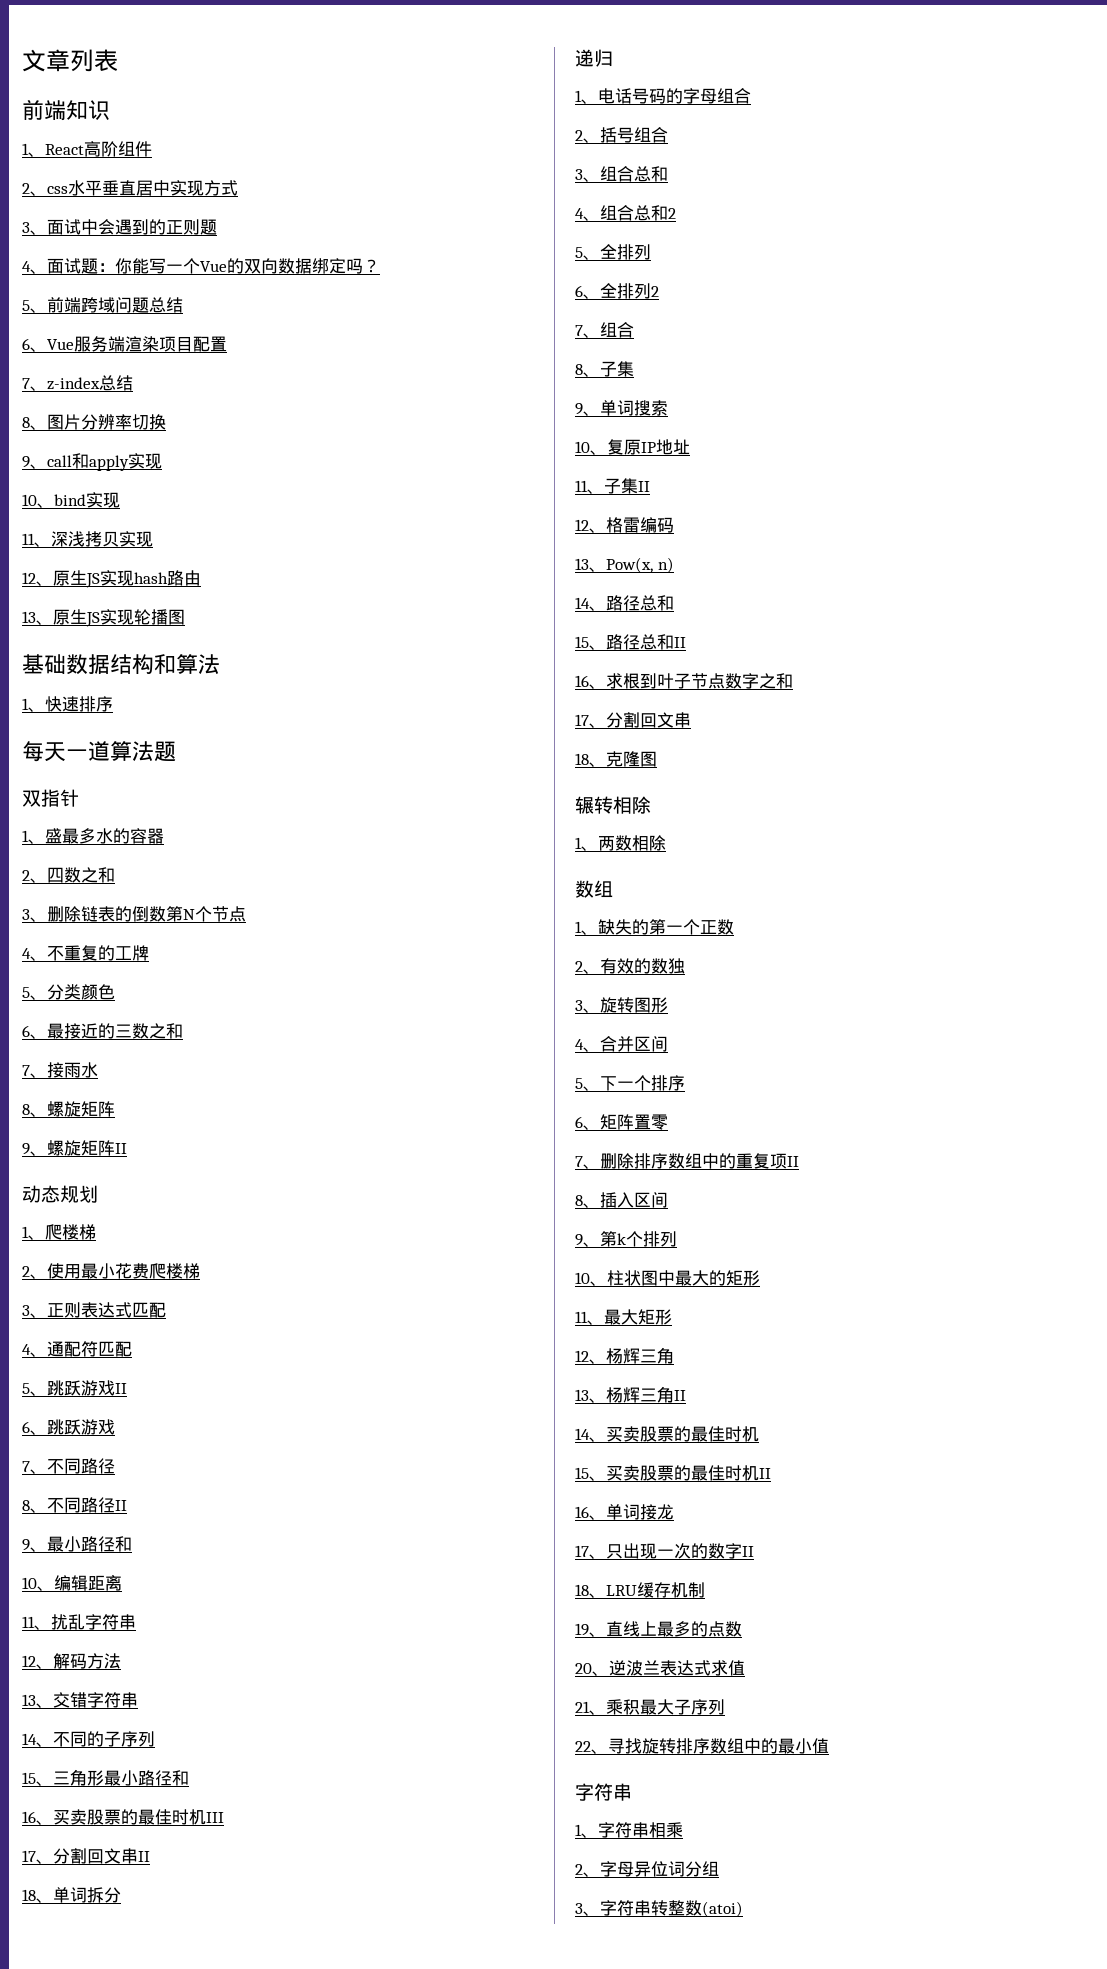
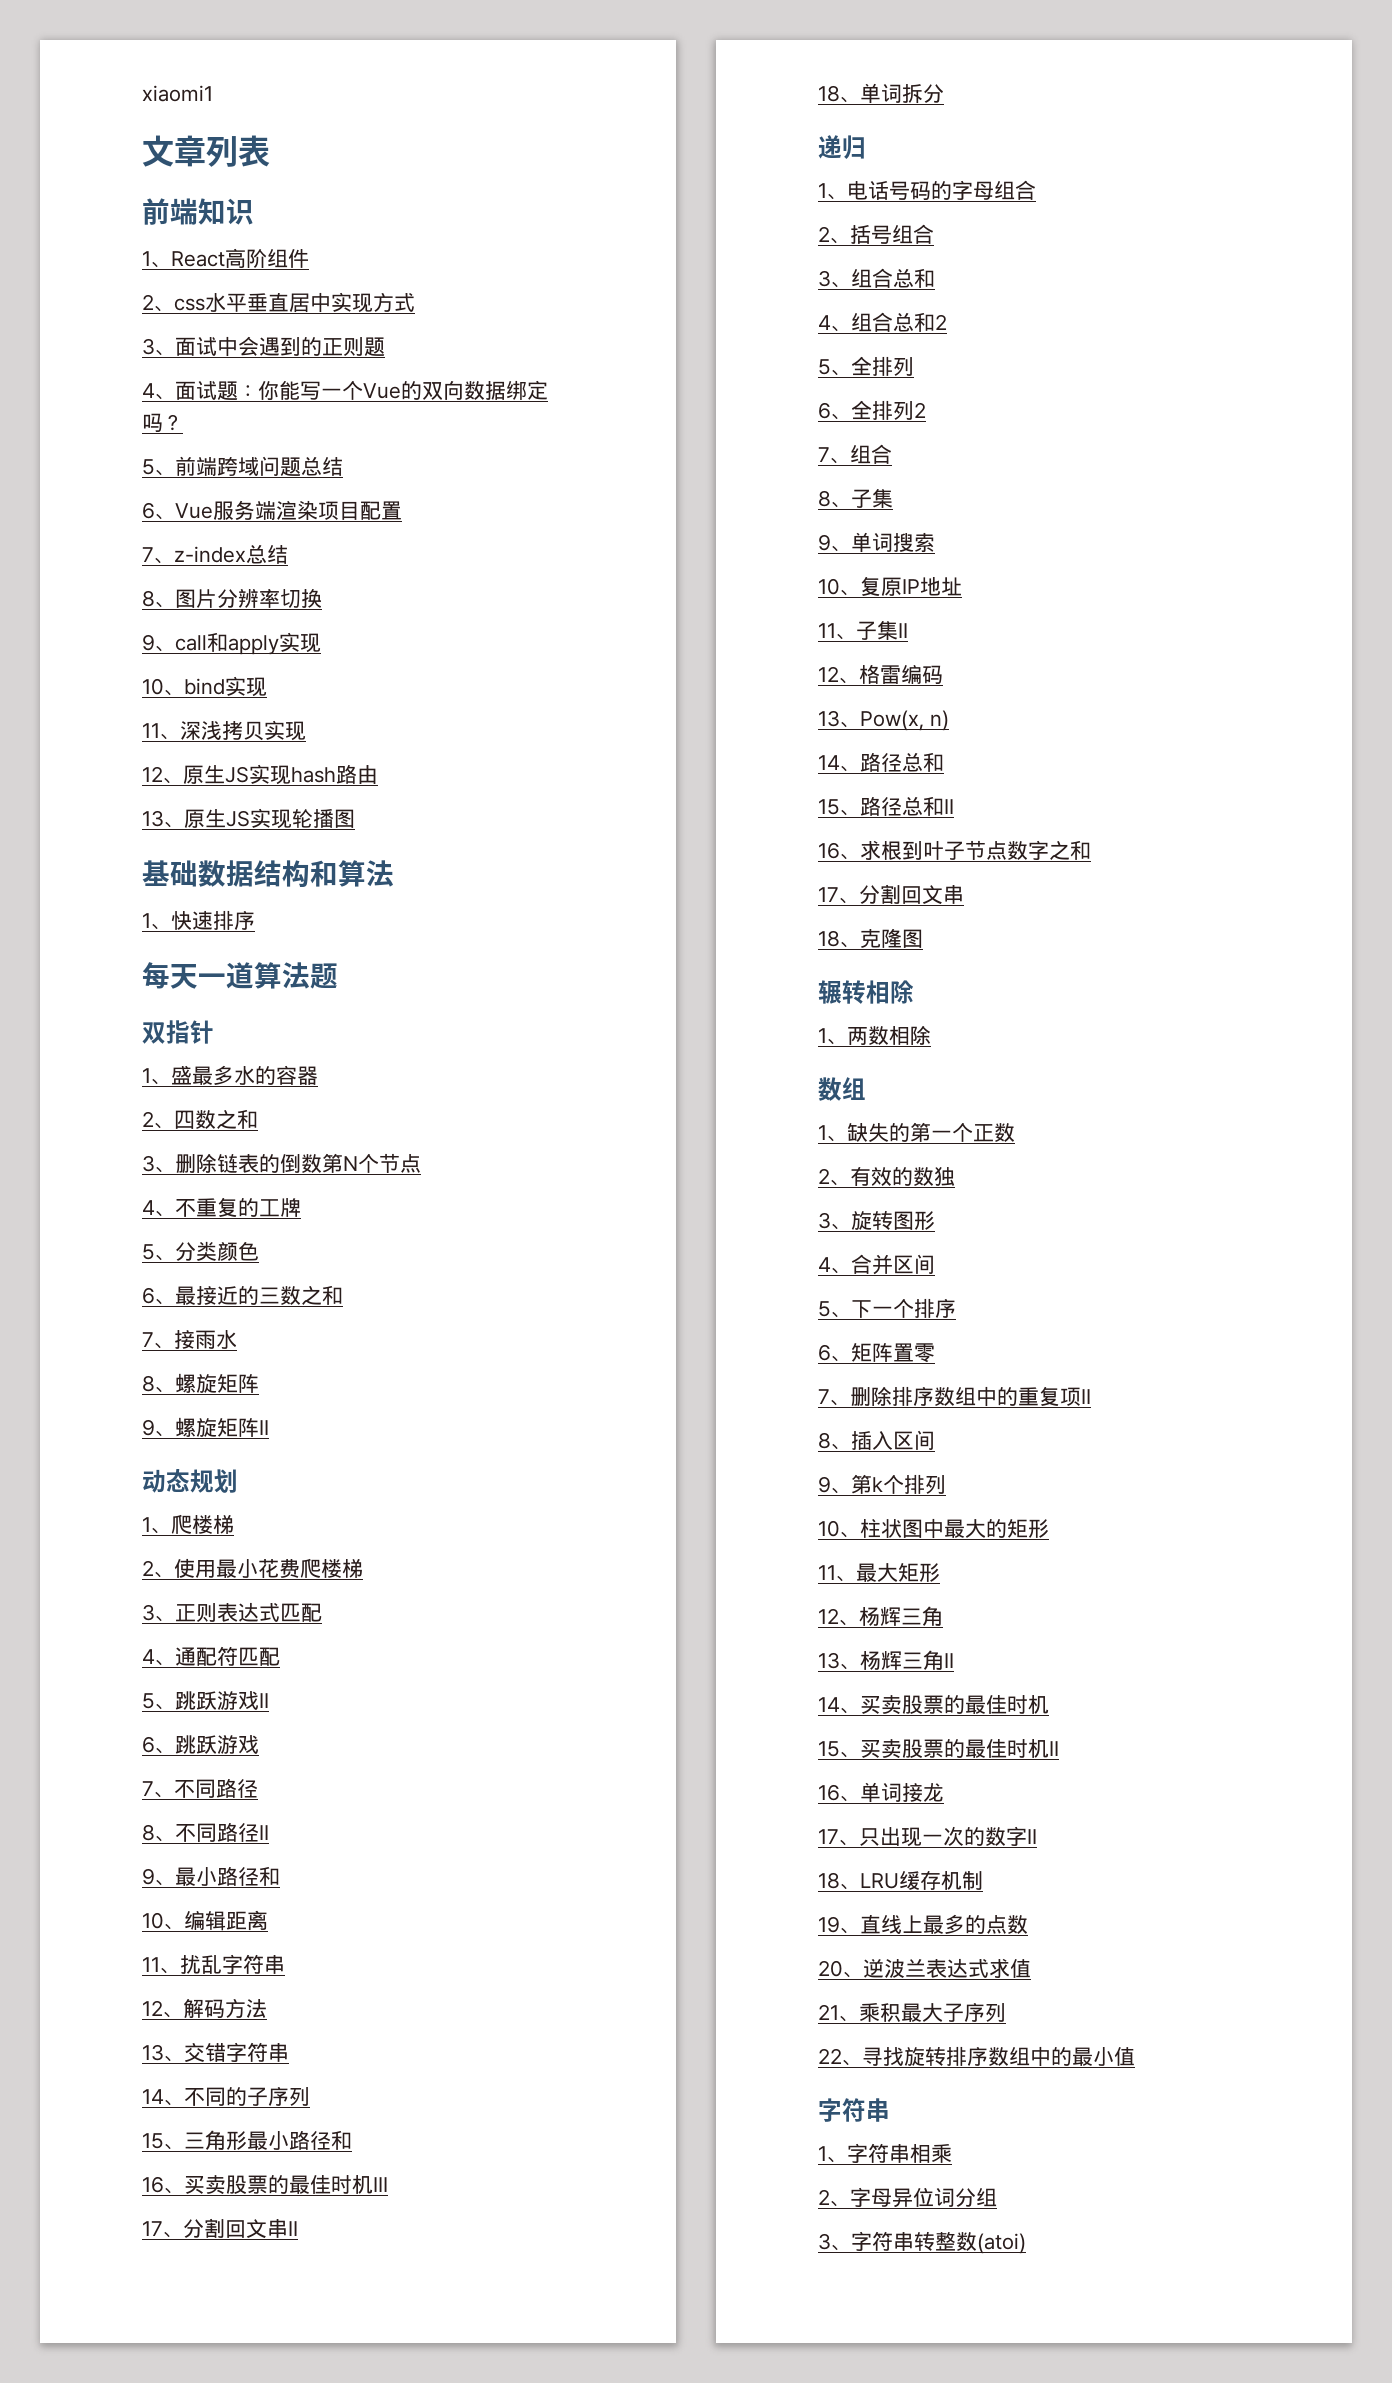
+ xiaomi1

